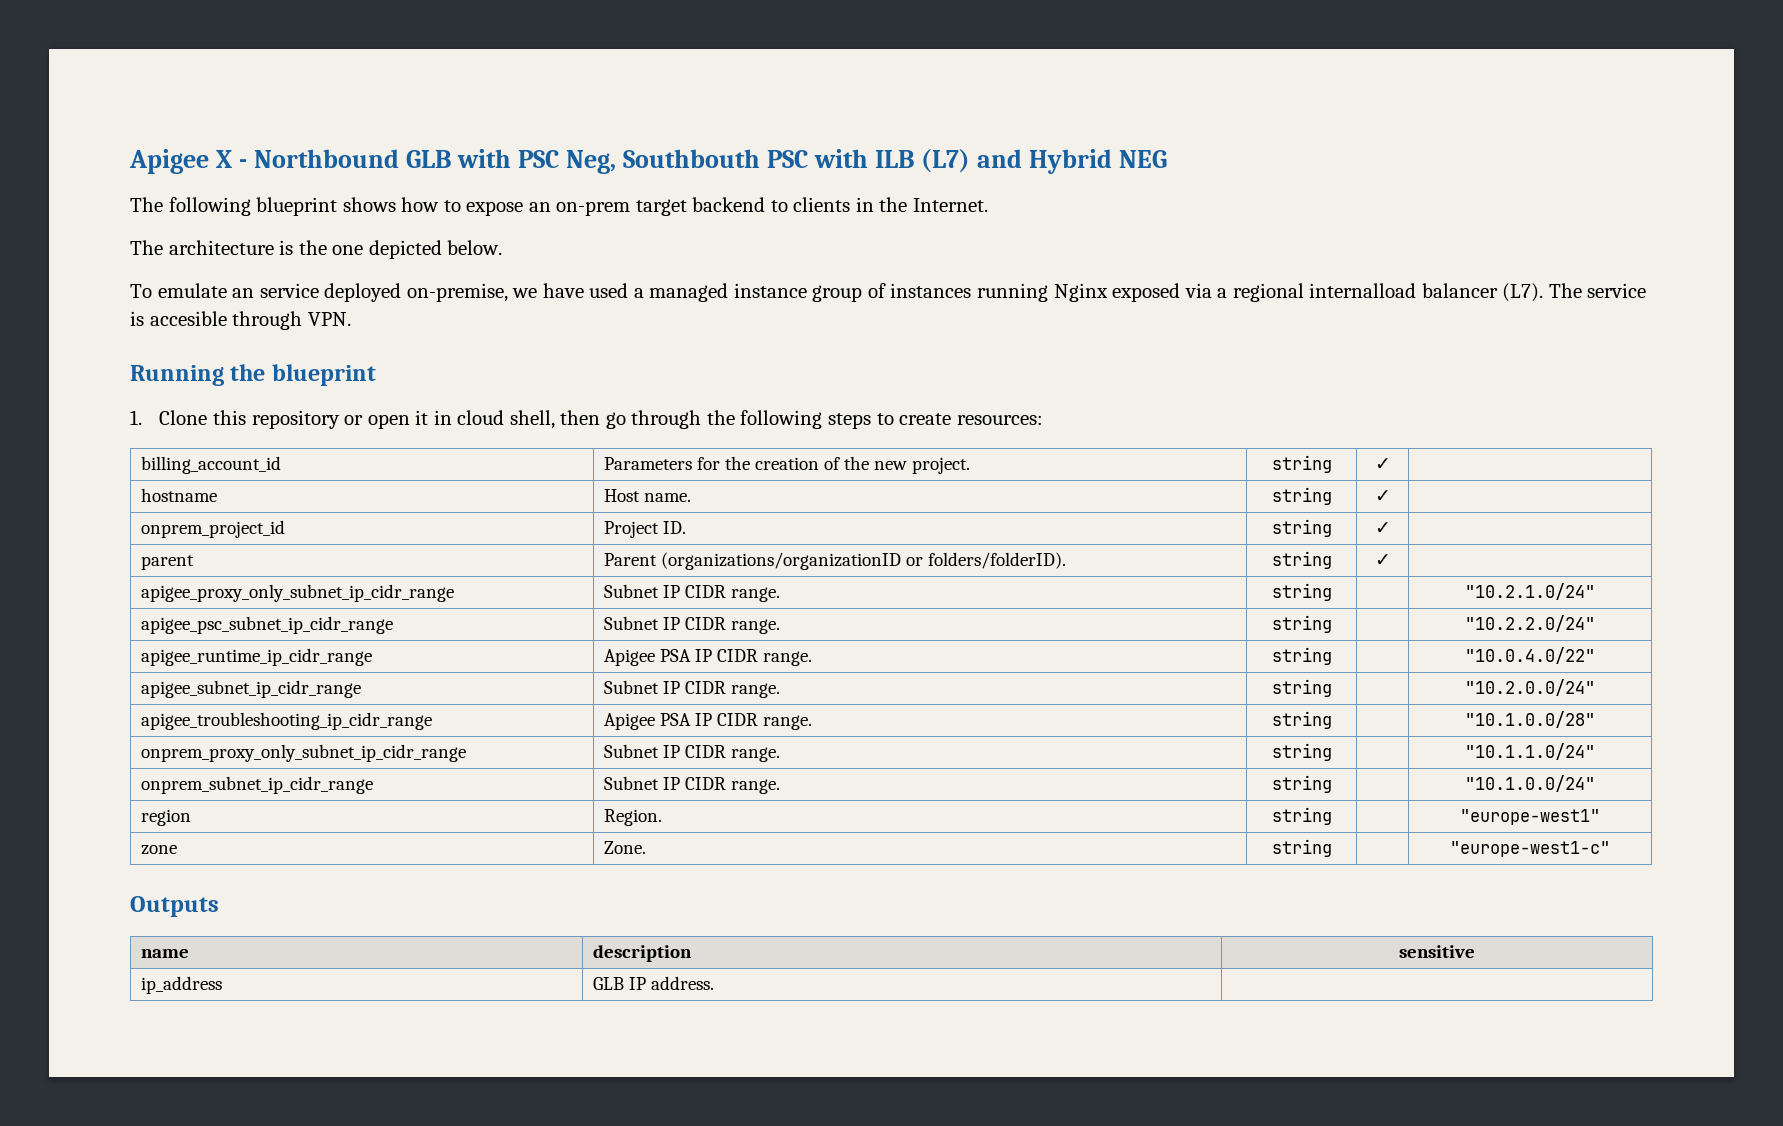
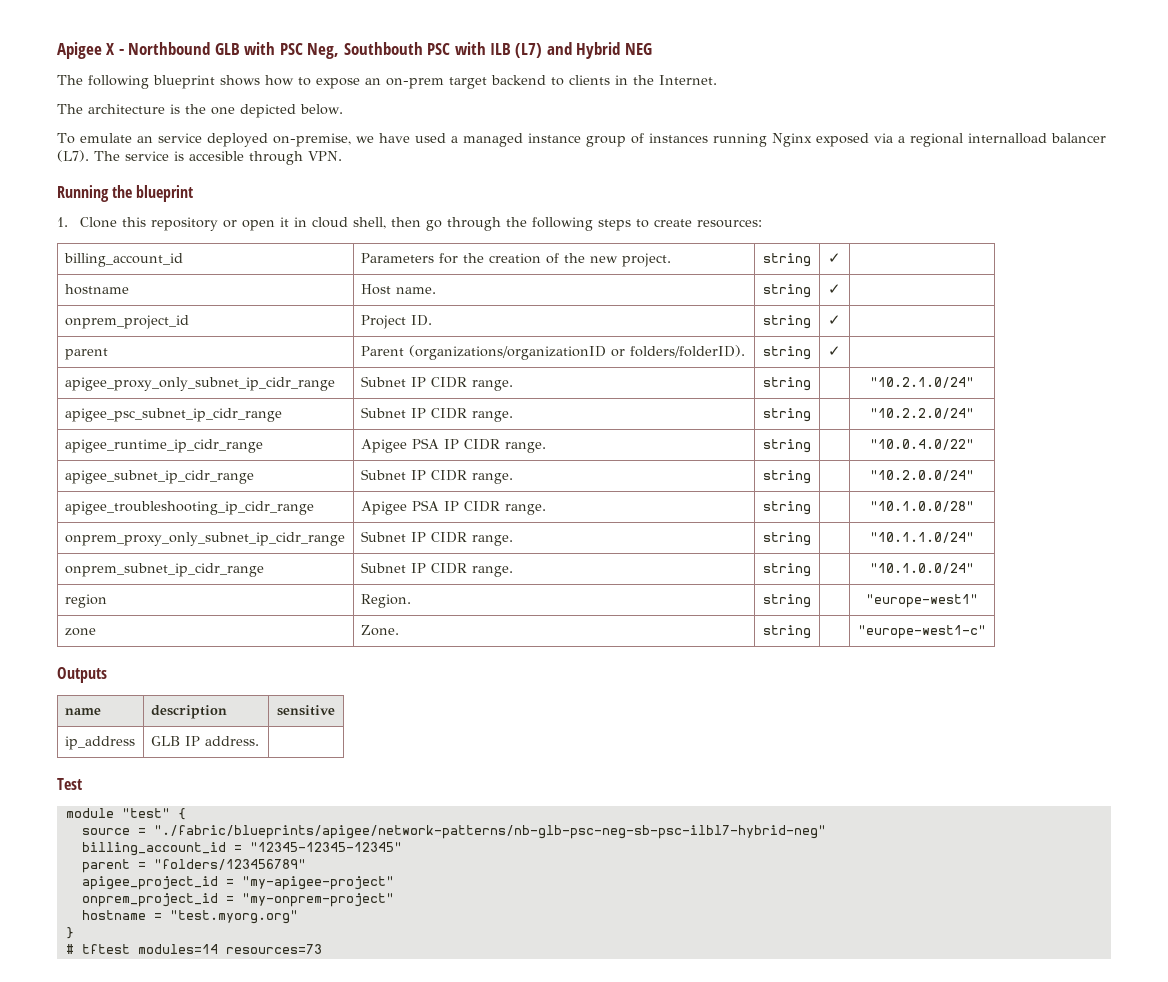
+ Test
+ module "test" {
+ source = "./fabric/blueprints/apigee/network-patterns/nb-glb-psc-neg-sb-psc-ilbl7-hybrid-neg"
+ billing_account_id = "12345-12345-12345"
+ parent = "folders/123456789"
+ apigee_project_id = "my-apigee-project"
+ onprem_project_id = "my-onprem-project"
+ hostname = "test.myorg.org"
+ }
+ # tftest modules=14 resources=73

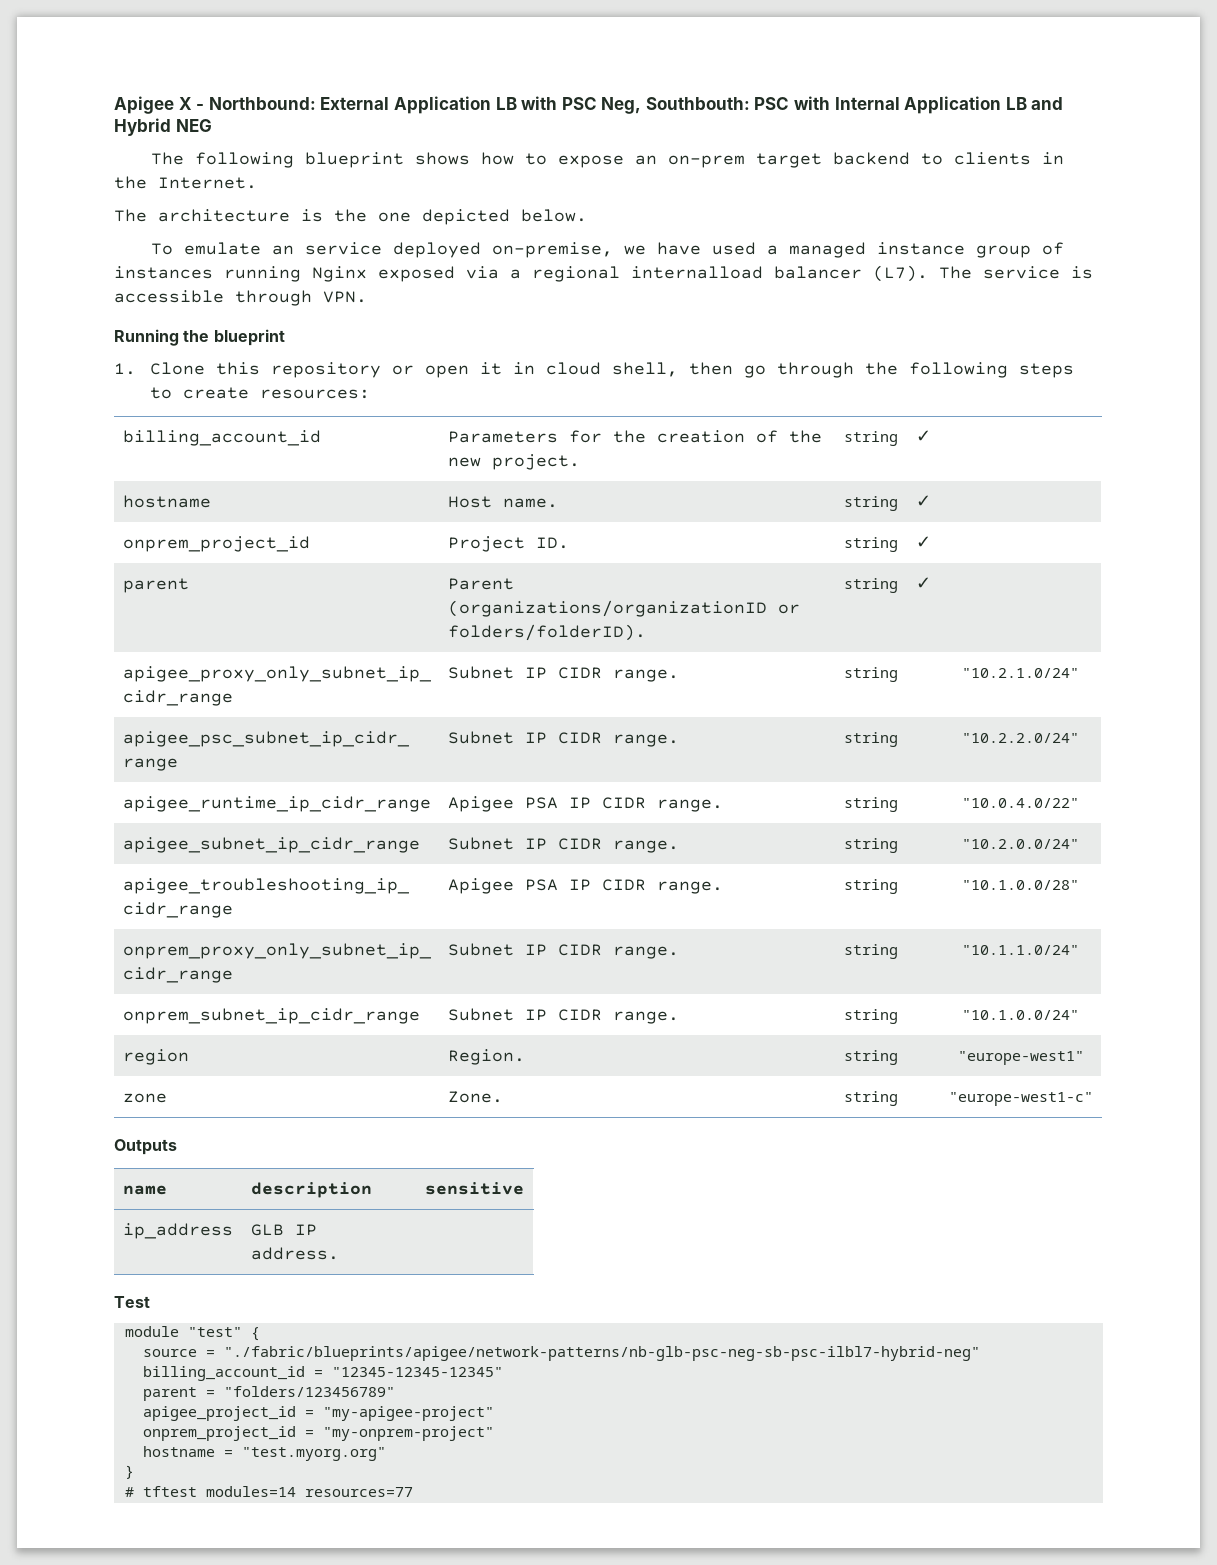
- Apigee X - Northbound GLB with PSC Neg, Southbouth PSC with ILB (L7) and Hybrid NEG
+ Apigee X - Northbound: External Application LB with PSC Neg, Southbouth: PSC with Internal Application LB and Hybrid NEG
- To emulate an service deployed on-premise, we have used a managed instance group of instances running Nginx exposed via a regional internalload balancer (L7). The service is accesible through VPN.
+ To emulate an service deployed on-premise, we have used a managed instance group of instances running Nginx exposed via a regional internalload balancer (L7). The service is accessible through VPN.
- # tftest modules=14 resources=73
+ # tftest modules=14 resources=77

